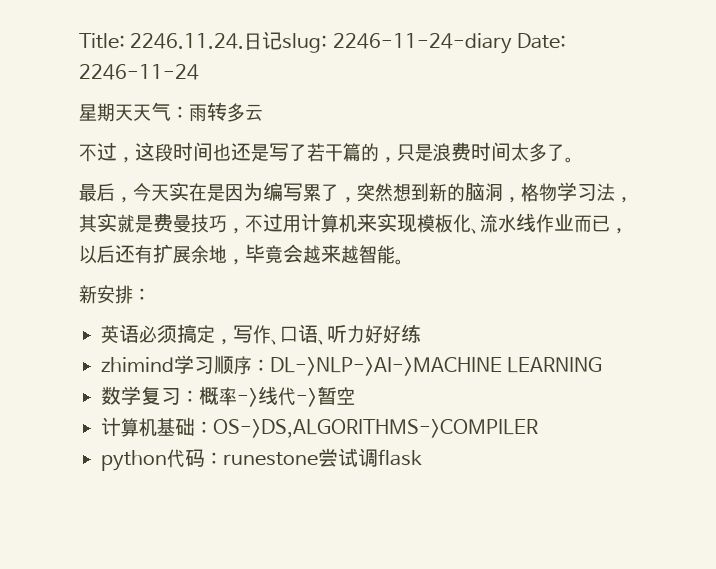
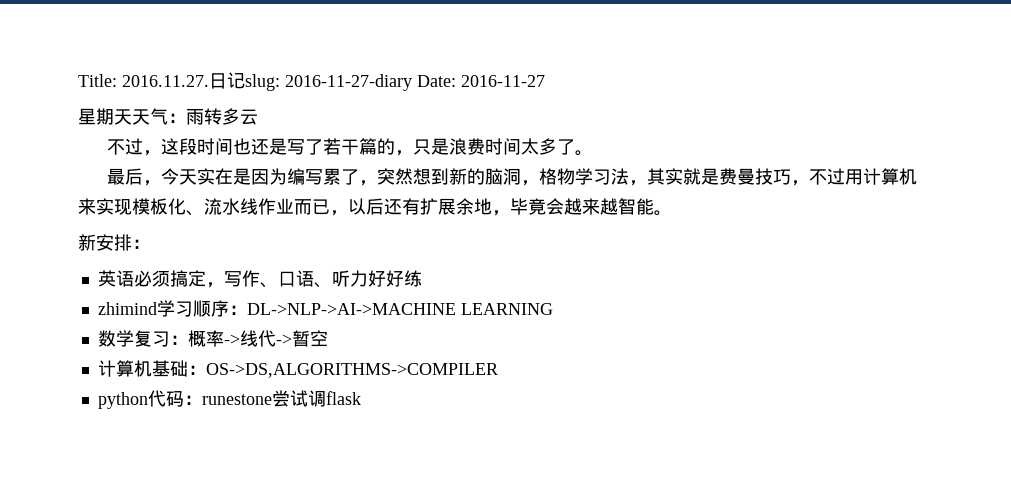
- Title: 2246.11.24.日记slug: 2246-11-24-diary Date: 2246-11-24
+ Title: 2016.11.27.日记slug: 2016-11-27-diary Date: 2016-11-27

